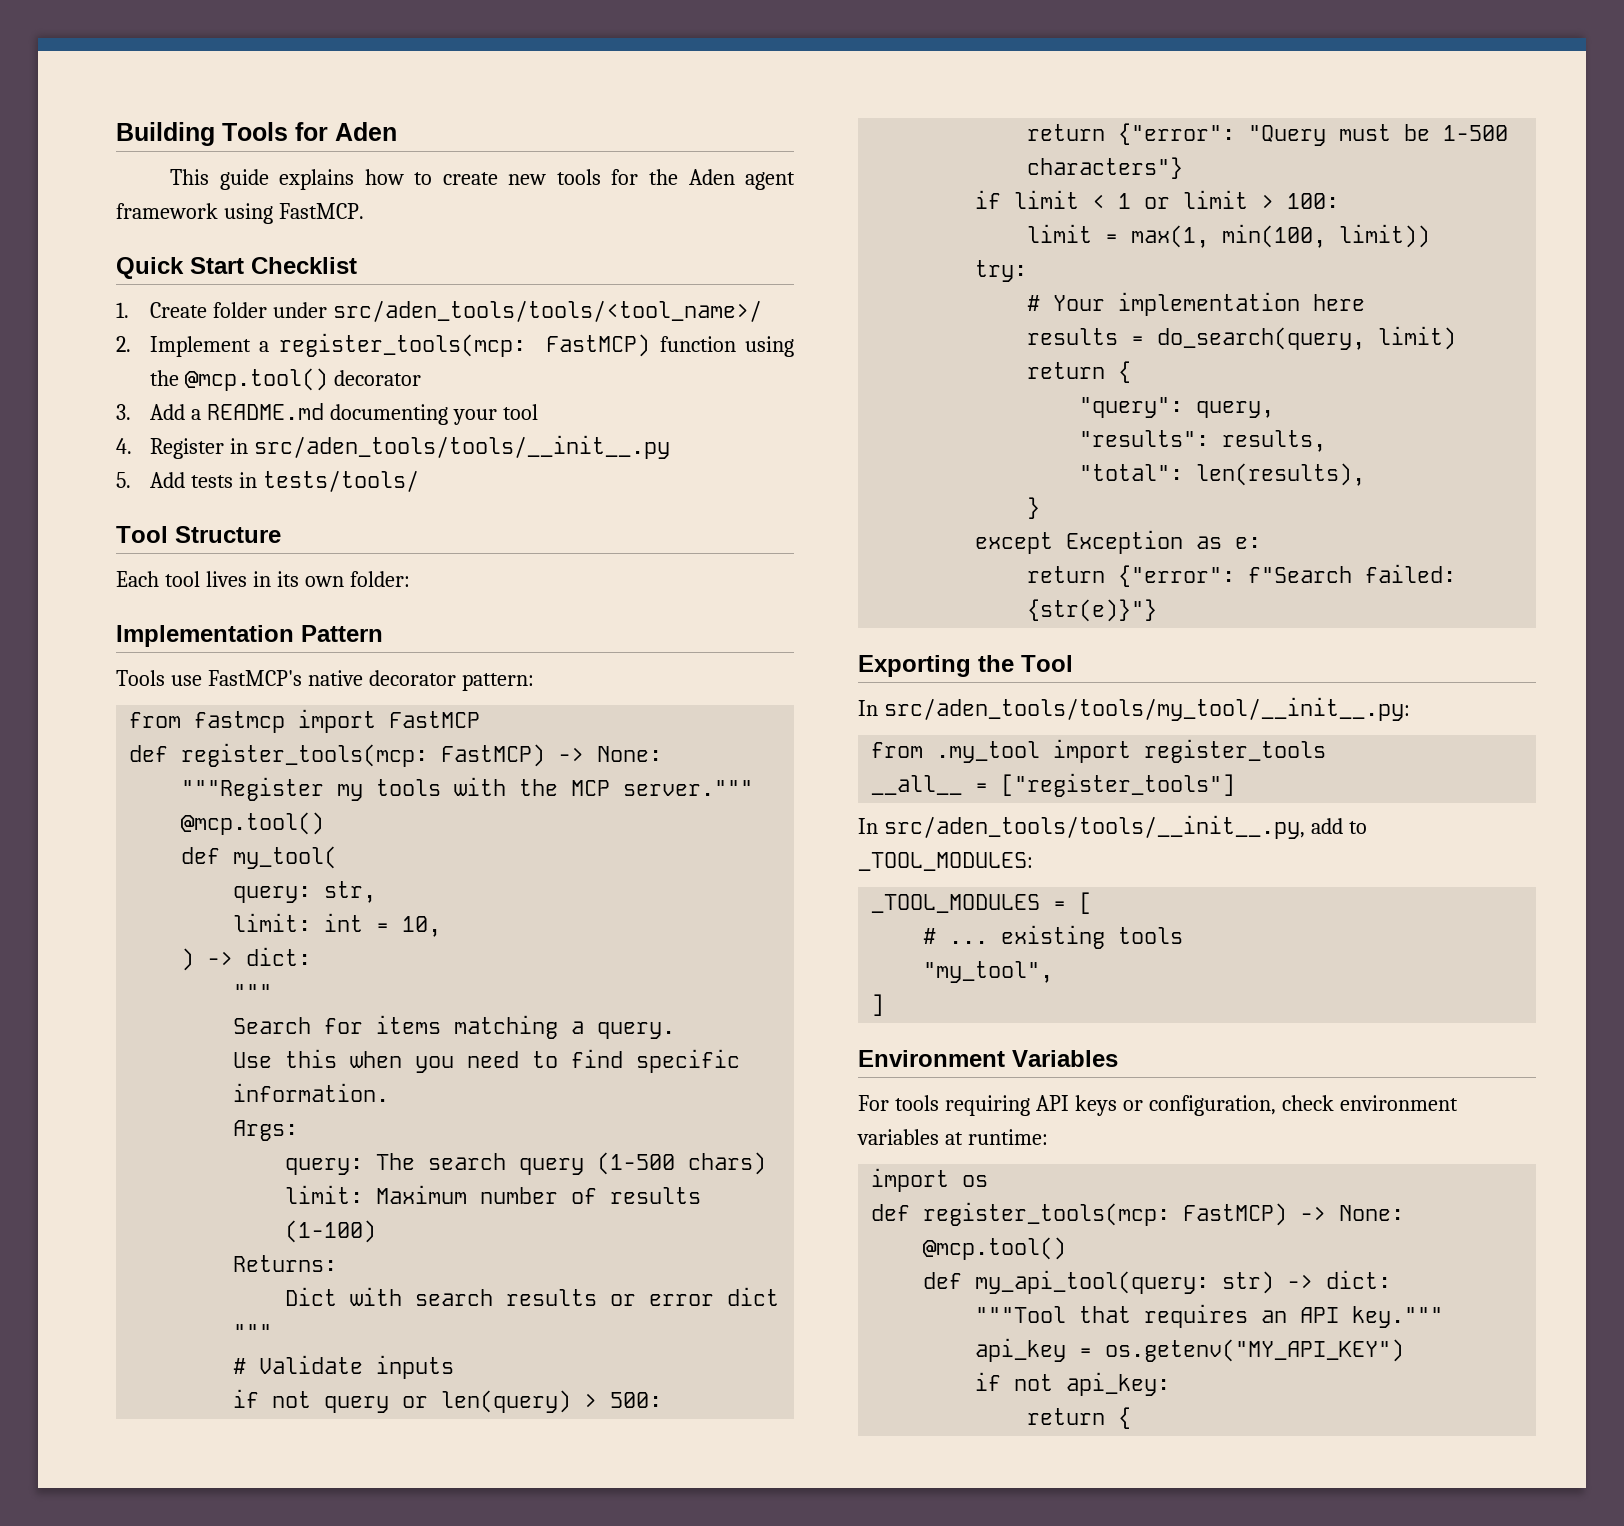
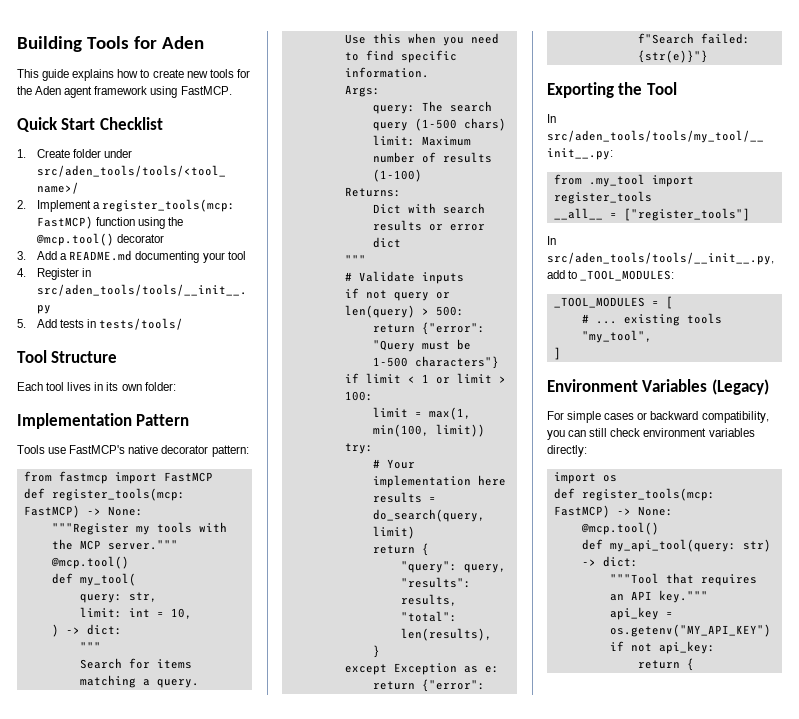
- Environment Variables
+ Environment Variables (Legacy)
- For tools requiring API keys or configuration, check environment variables at runtime:
+ For simple cases or backward compatibility, you can still check environment variables directly:

